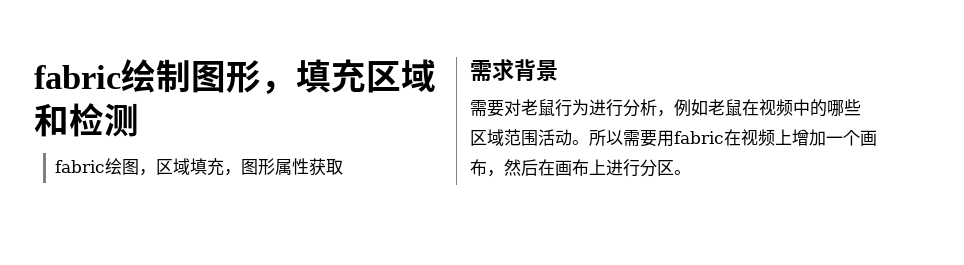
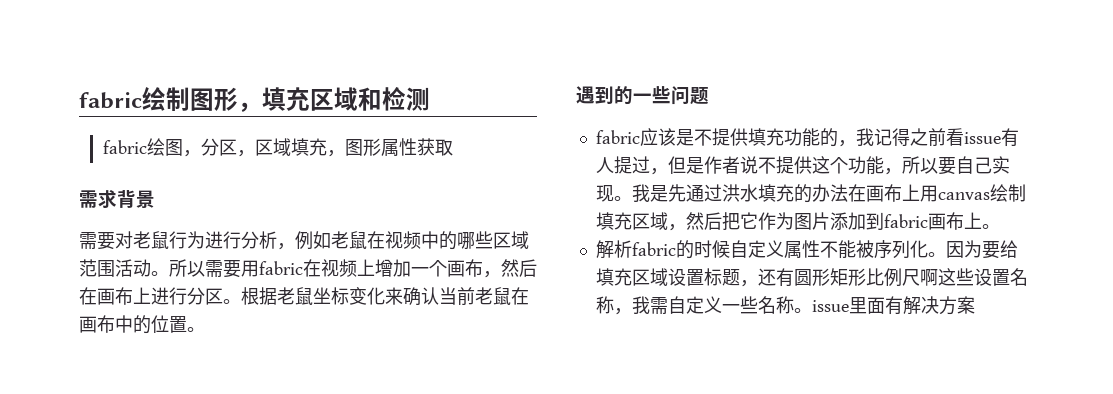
- fabric绘图，区域填充，图形属性获取
+ fabric绘图，分区，区域填充，图形属性获取
+ 根据老鼠坐标变化来确认当前老鼠在画布中的位置。
+ 遇到的一些问题
+ fabric应该是不提供填充功能的，我记得之前看issue有人提过，但是作者说不提供这个功能，所以要自己实现。我是先通过洪水填充的办法在画布上用canvas绘制填充区域，然后把它作为图片添加到fabric画布上。
+ 解析fabric的时候自定义属性不能被序列化。因为要给填充区域设置标题，还有圆形矩形比例尺啊这些设置名称，我需自定义一些名称。issue里面有解决方案

